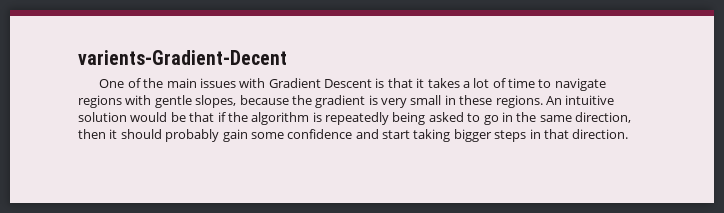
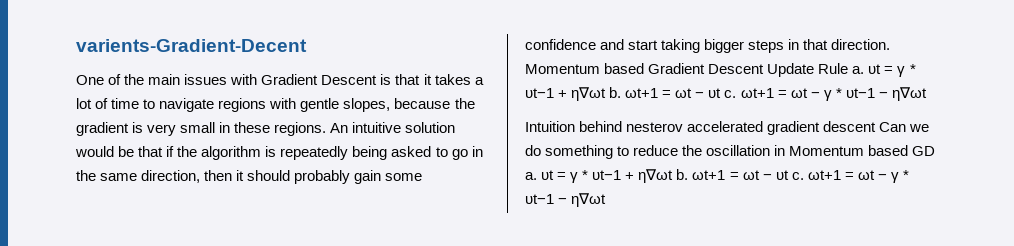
+ Momentum based Gradient Descent Update Rule a. υt = γ * υt−1 + η∇ωt b. ωt+1 = ωt − υt c. ωt+1 = ωt − γ * υt−1 − η∇ωt
+ Intuition behind nesterov accelerated gradient descent Can we do something to reduce the oscillation in Momentum based GD a. υt = γ * υt−1 + η∇ωt b. ωt+1 = ωt − υt c. ωt+1 = ωt − γ * υt−1 − η∇ωt

